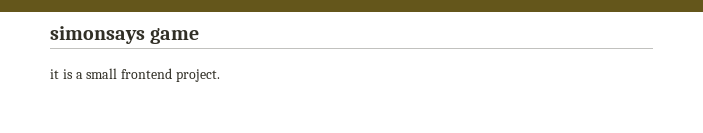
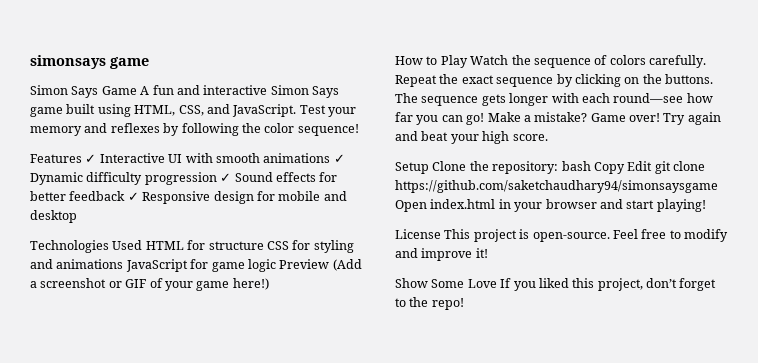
- it is a small frontend project.
+ Simon Says Game A fun and interactive Simon Says game built using HTML, CSS, and JavaScript. Test your memory and reflexes by following the color sequence!
+ Features ✓ Interactive UI with smooth animations ✓ Dynamic difficulty progression ✓ Sound effects for better feedback ✓ Responsive design for mobile and desktop
+ Technologies Used HTML for structure CSS for styling and animations JavaScript for game logic Preview (Add a screenshot or GIF of your game here!)
+ How to Play Watch the sequence of colors carefully. Repeat the exact sequence by clicking on the buttons. The sequence gets longer with each round—see how far you can go! Make a mistake? Game over! Try again and beat your high score.
+ Setup Clone the repository: bash Copy Edit git clone https://github.com/saketchaudhary94/simonsaysgame Open index.html in your browser and start playing!
+ License This project is open-source. Feel free to modify and improve it!
+ Show Some Love If you liked this project, don’t forget to the repo!

